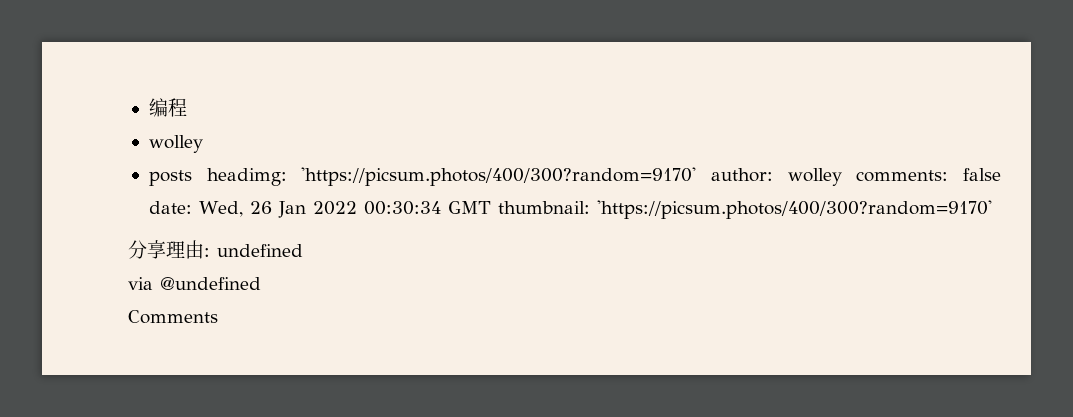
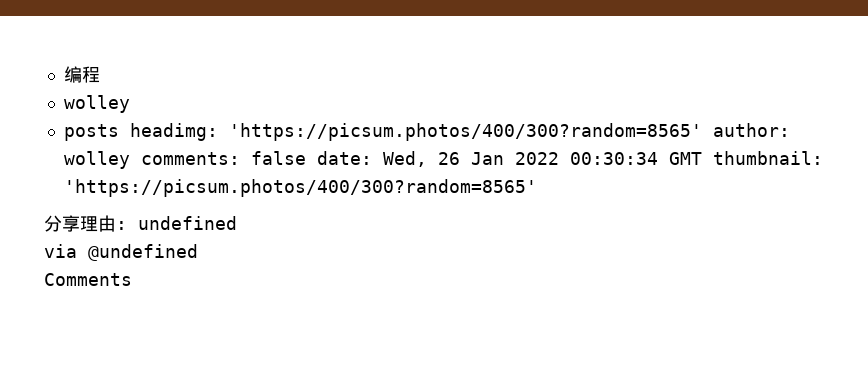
- posts headimg: 'https://picsum.photos/400/300?random=9170' author: wolley comments: false date: Wed, 26 Jan 2022 00:30:34 GMT thumbnail: 'https://picsum.photos/400/300?random=9170'
+ posts headimg: 'https://picsum.photos/400/300?random=8565' author: wolley comments: false date: Wed, 26 Jan 2022 00:30:34 GMT thumbnail: 'https://picsum.photos/400/300?random=8565'

